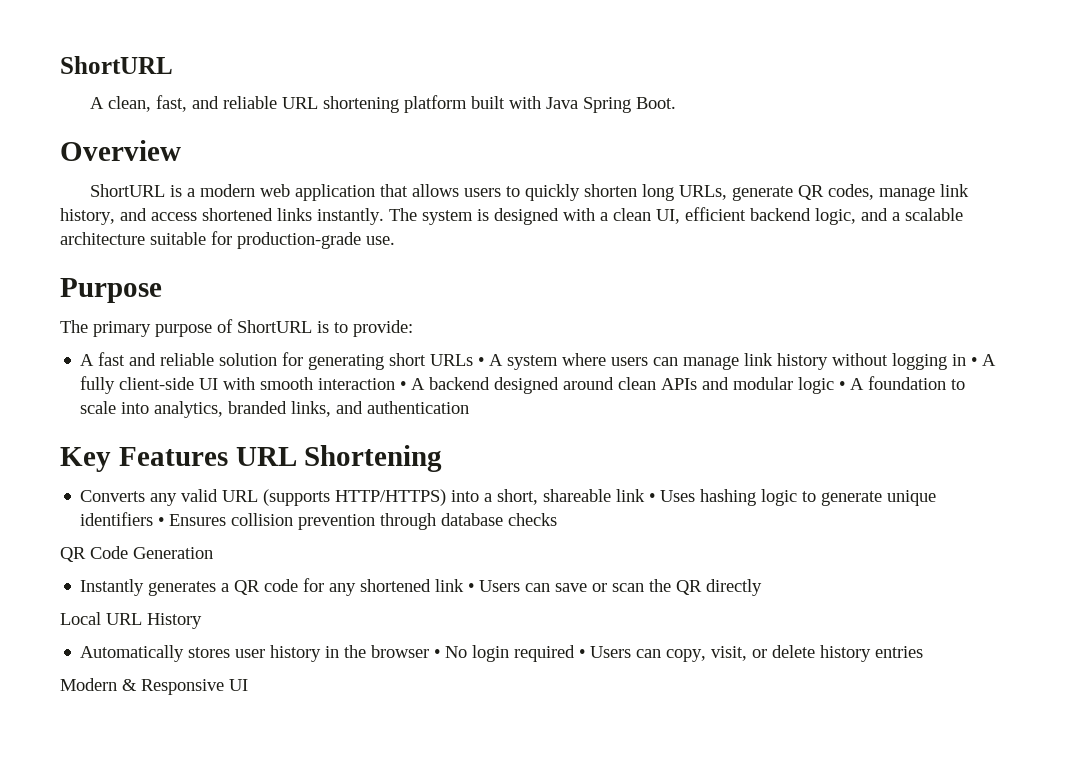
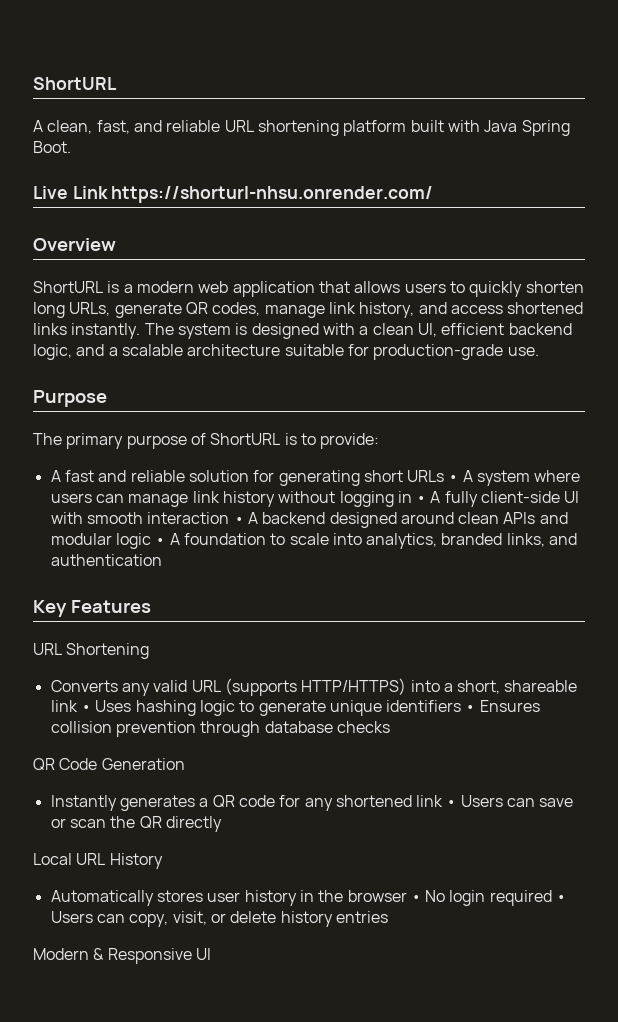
+ Live Link https://shorturl-nhsu.onrender.com/
- Key Features URL Shortening
+ Key Features
+ URL Shortening

